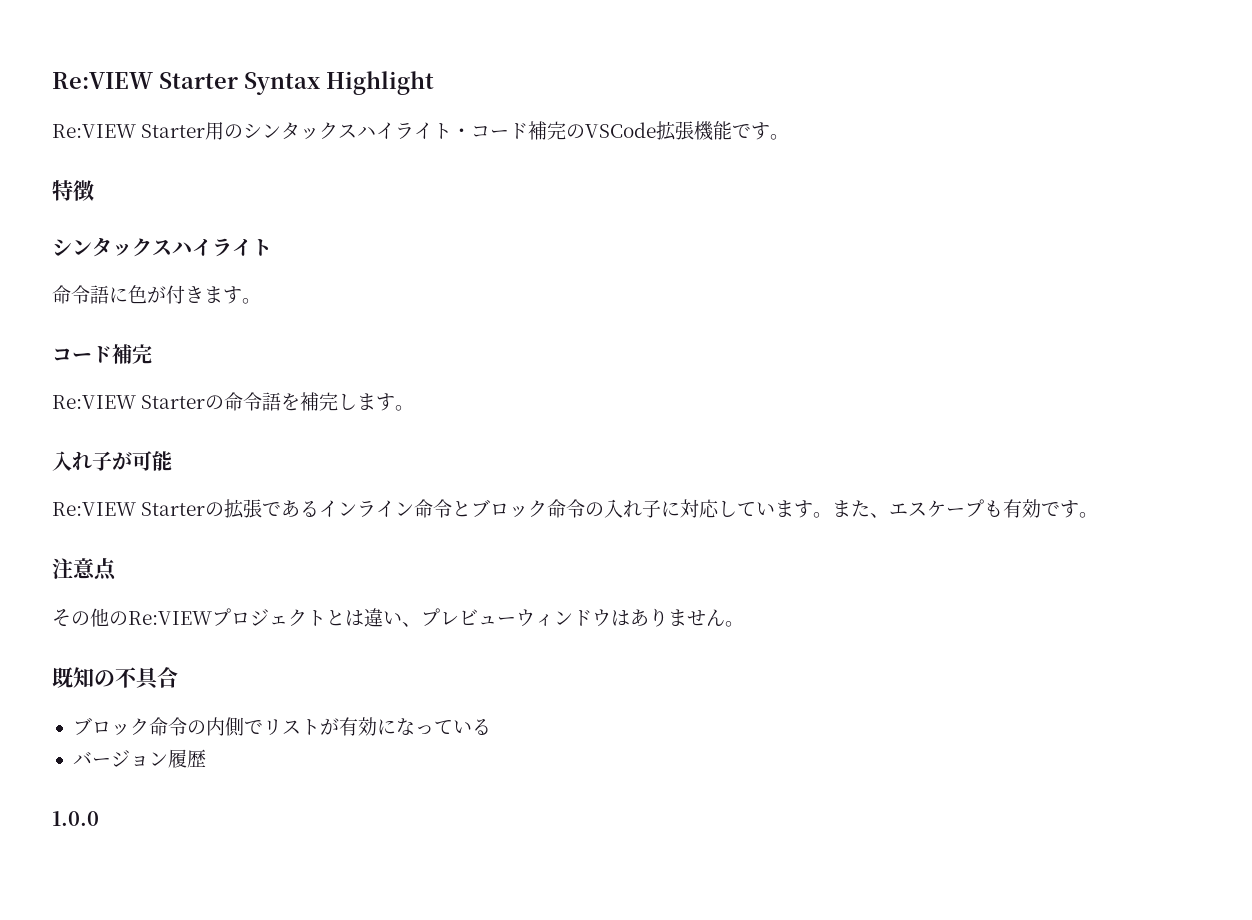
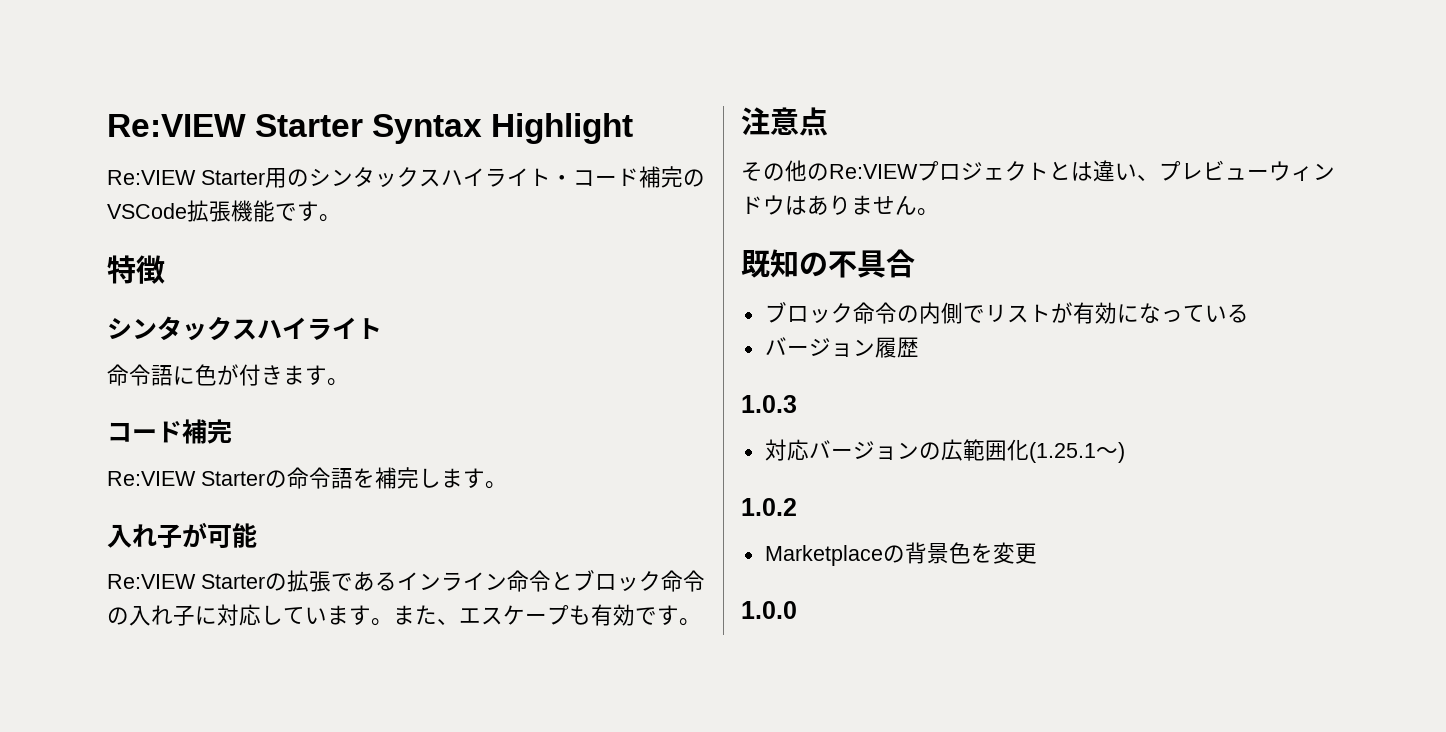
+ 1.0.3
+ 対応バージョンの広範囲化(1.25.1～)
+ 1.0.2
+ Marketplaceの背景色を変更

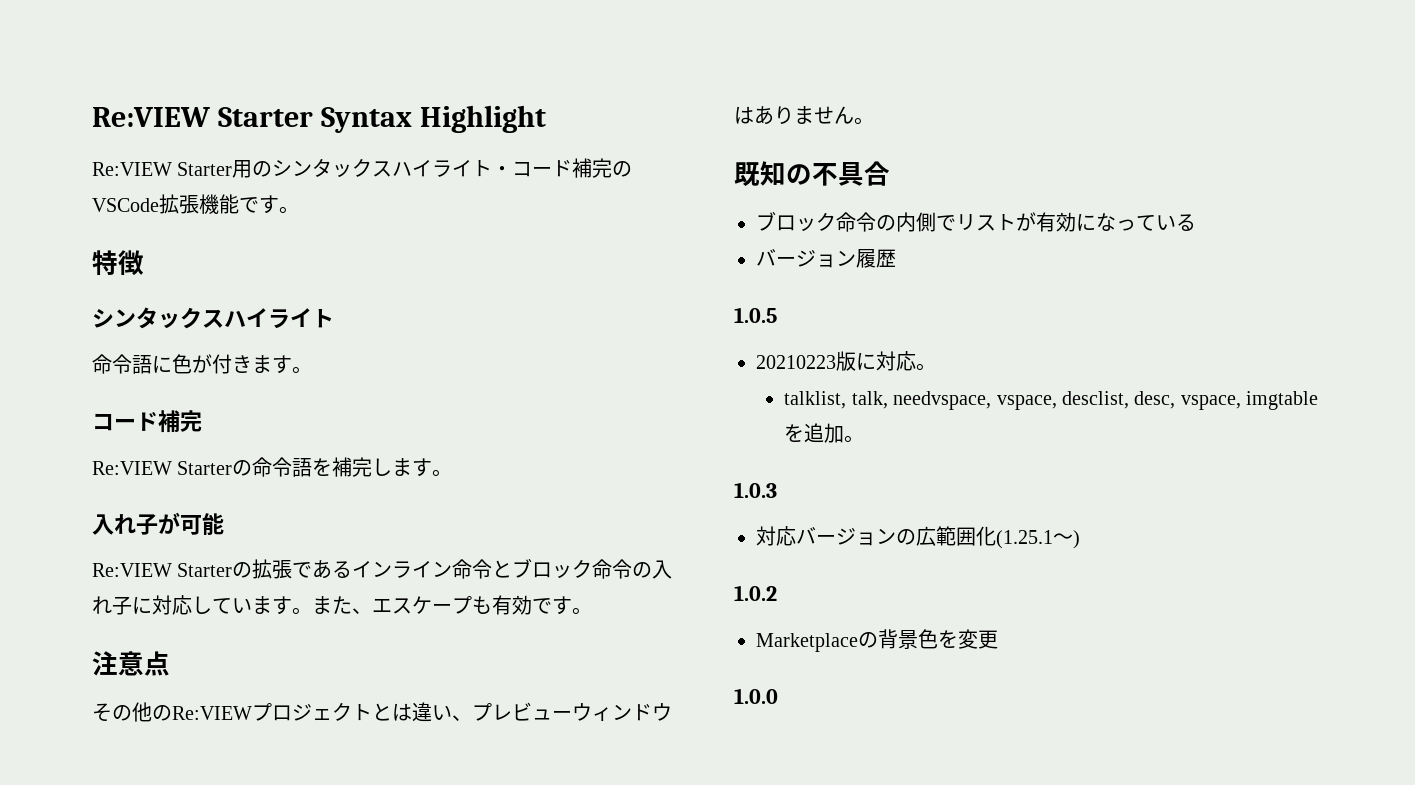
+ 1.0.5
+ 20210223版に対応。
+ talklist, talk, needvspace, vspace, desclist, desc, vspace, imgtableを追加。

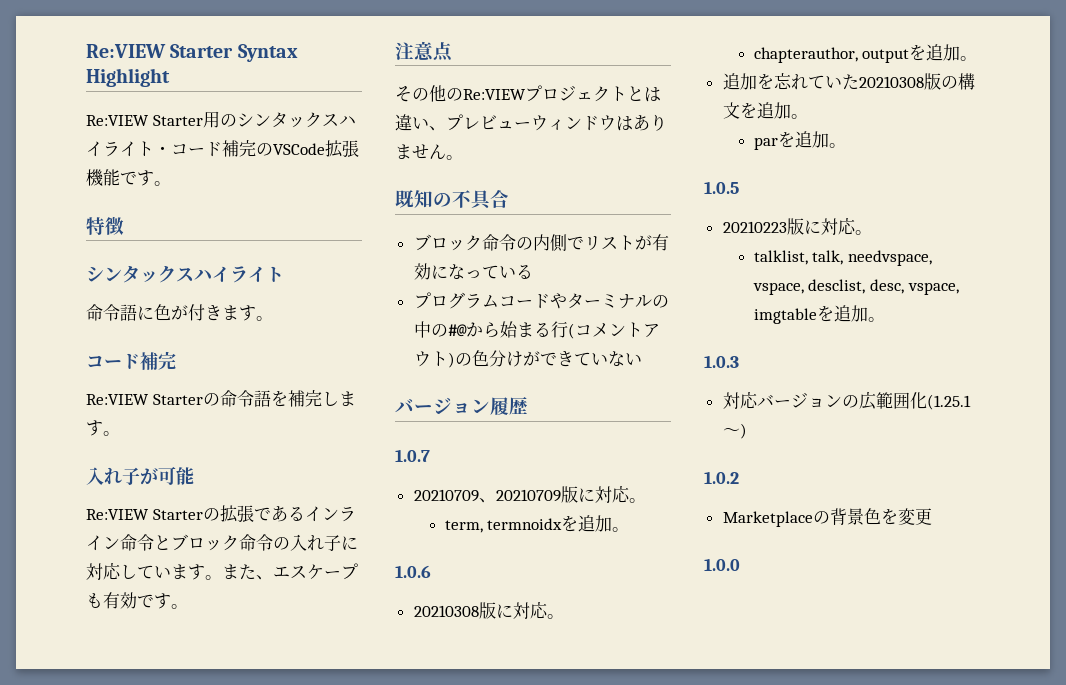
+ プログラムコードやターミナルの中の#@から始まる行(コメントアウト)の色分けができていない
  バージョン履歴
+ 1.0.7
+ 20210709、20210709版に対応。
+ term, termnoidxを追加。
+ 1.0.6
+ 20210308版に対応。
+ chapterauthor, outputを追加。
+ 追加を忘れていた20210308版の構文を追加。
+ parを追加。

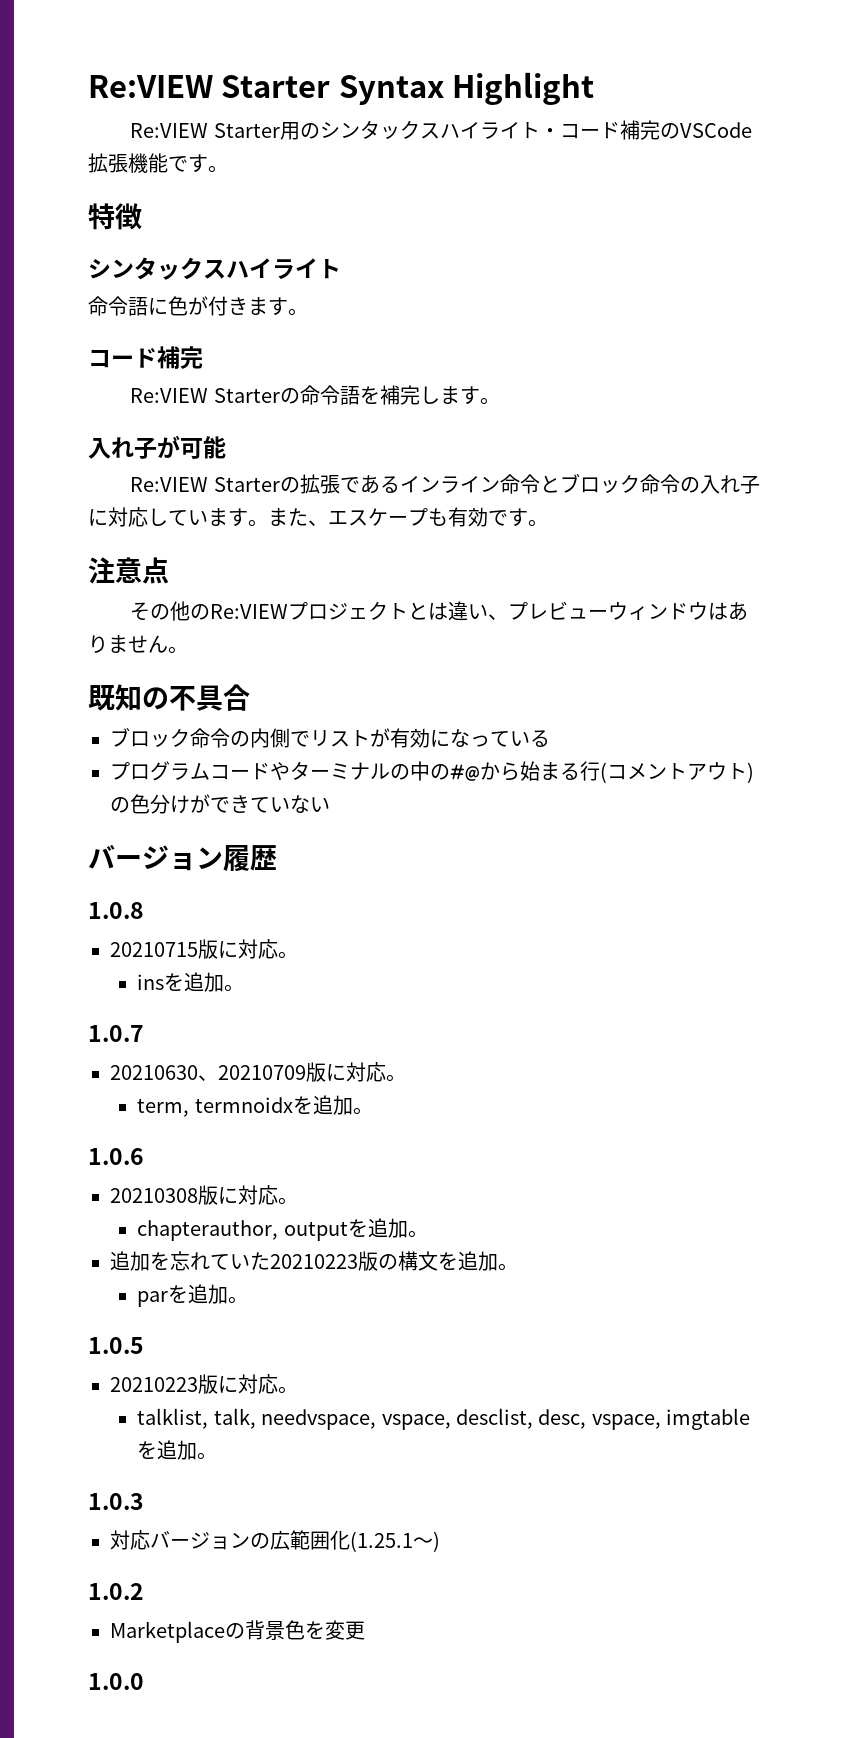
+ 1.0.8
+ 20210715版に対応。
+ insを追加。
- 20210709、20210709版に対応。
+ 20210630、20210709版に対応。
- 追加を忘れていた20210308版の構文を追加。
+ 追加を忘れていた20210223版の構文を追加。

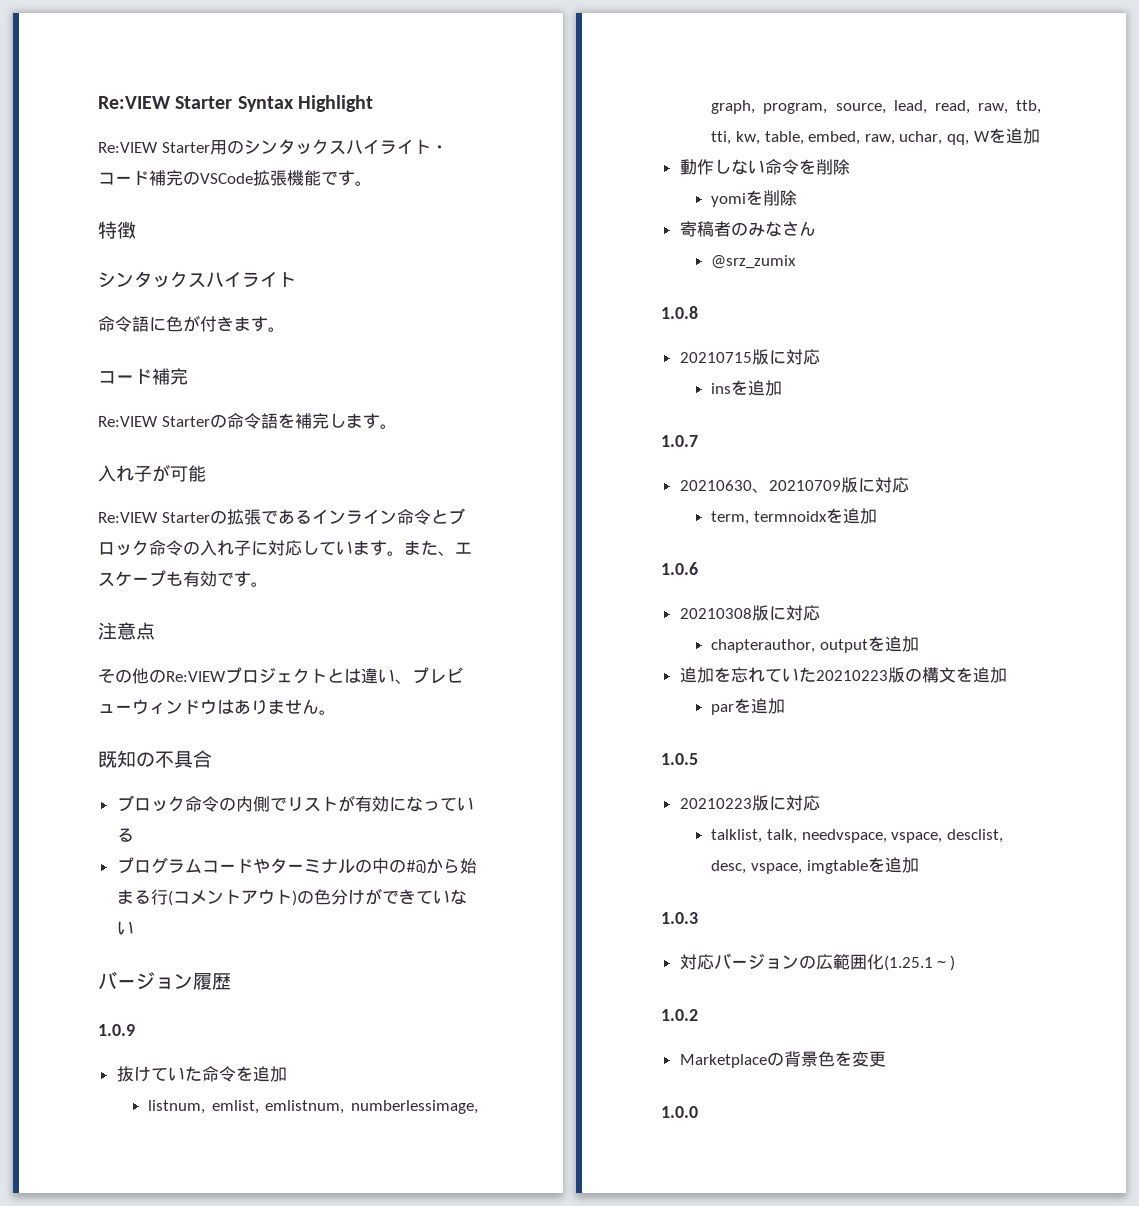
+ 1.0.9
+ 抜けていた命令を追加
+ listnum, emlist, emlistnum, numberlessimage, graph, program, source, lead, read, raw, ttb, tti, kw, table, embed, raw, uchar, qq, Wを追加
+ 動作しない命令を削除
+ yomiを削除
+ 寄稿者のみなさん
+ @srz_zumix
- 20210715版に対応。
+ 20210715版に対応
- insを追加。
+ insを追加
- 20210630、20210709版に対応。
+ 20210630、20210709版に対応
- term, termnoidxを追加。
+ term, termnoidxを追加
- 20210308版に対応。
+ 20210308版に対応
- chapterauthor, outputを追加。
+ chapterauthor, outputを追加
- 追加を忘れていた20210223版の構文を追加。
+ 追加を忘れていた20210223版の構文を追加
- parを追加。
+ parを追加
- 20210223版に対応。
+ 20210223版に対応
- talklist, talk, needvspace, vspace, desclist, desc, vspace, imgtableを追加。
+ talklist, talk, needvspace, vspace, desclist, desc, vspace, imgtableを追加

